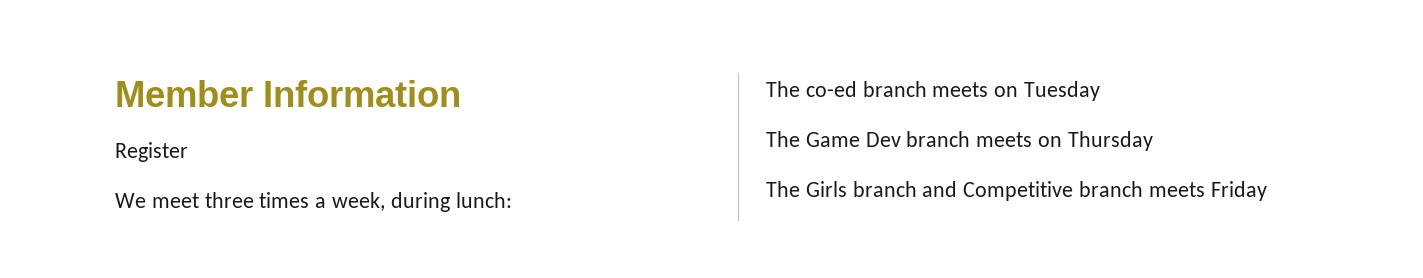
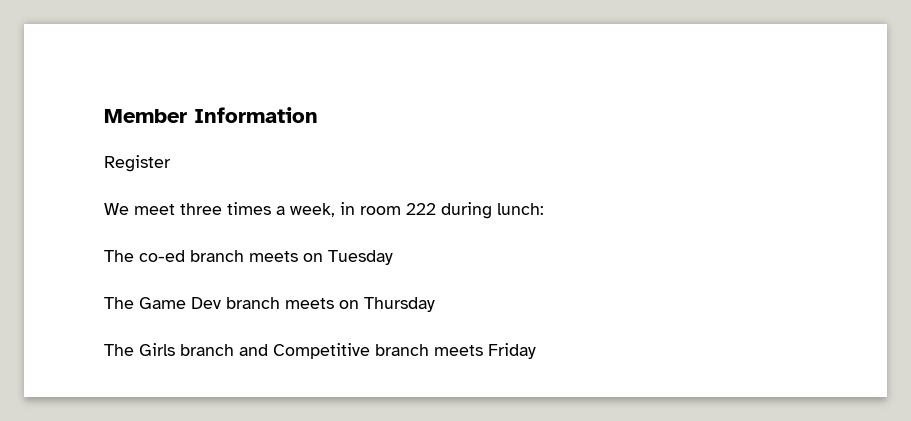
- We meet three times a week, during lunch:
+ We meet three times a week, in room 222 during lunch:

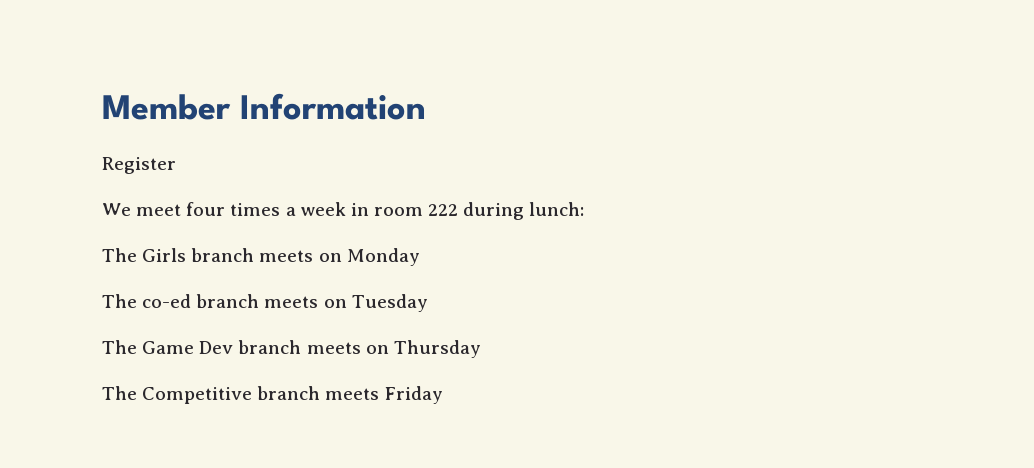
- We meet three times a week, in room 222 during lunch:
+ We meet four times a week in room 222 during lunch:
+ The Girls branch meets on Monday
- The Girls branch and Competitive branch meets Friday
+ The Competitive branch meets Friday

